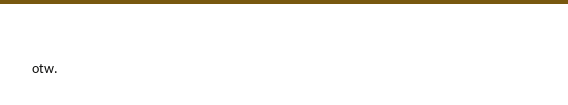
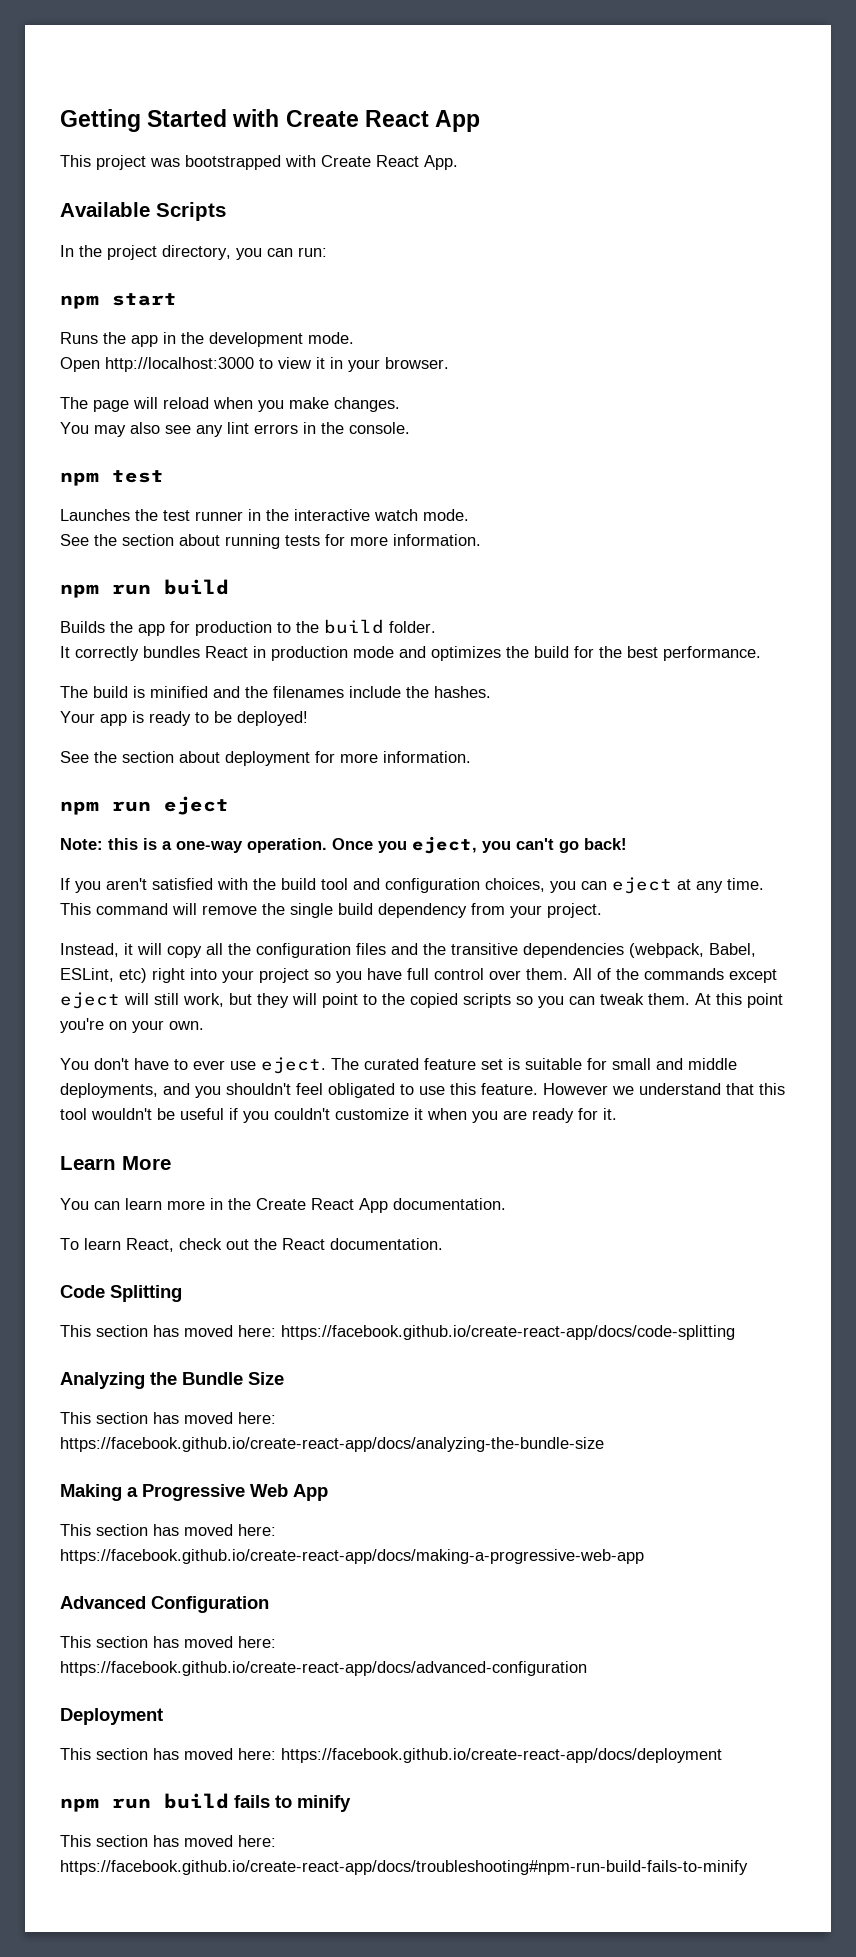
- otw.
+ Getting Started with Create React App
+ This project was bootstrapped with Create React App.
+ Available Scripts
+ In the project directory, you can run:
+ npm start
+ Runs the app in the development mode.
+ Open http://localhost:3000 to view it in your browser.
+ The page will reload when you make changes.
+ You may also see any lint errors in the console.
+ npm test
+ Launches the test runner in the interactive watch mode.
+ See the section about running tests for more information.
+ npm run build
+ Builds the app for production to the build folder.
+ It correctly bundles React in production mode and optimizes the build for the best performance.
+ The build is minified and the filenames include the hashes.
+ Your app is ready to be deployed!
+ See the section about deployment for more information.
+ npm run eject
+ Note: this is a one-way operation. Once you eject, you can't go back!
+ If you aren't satisfied with the build tool and configuration choices, you can eject at any time. This command will remove the single build dependency from your project.
+ Instead, it will copy all the configuration files and the transitive dependencies (webpack, Babel, ESLint, etc) right into your project so you have full control over them. All of the commands except eject will still work, but they will point to the copied scripts so you can tweak them. At this point you're on your own.
+ You don't have to ever use eject. The curated feature set is suitable for small and middle deployments, and you shouldn't feel obligated to use this feature. However we understand that this tool wouldn't be useful if you couldn't customize it when you are ready for it.
+ Learn More
+ You can learn more in the Create React App documentation.
+ To learn React, check out the React documentation.
+ Code Splitting
+ This section has moved here: https://facebook.github.io/create-react-app/docs/code-splitting
+ Analyzing the Bundle Size
+ This section has moved here: https://facebook.github.io/create-react-app/docs/analyzing-the-bundle-size
+ Making a Progressive Web App
+ This section has moved here: https://facebook.github.io/create-react-app/docs/making-a-progressive-web-app
+ Advanced Configuration
+ This section has moved here: https://facebook.github.io/create-react-app/docs/advanced-configuration
+ Deployment
+ This section has moved here: https://facebook.github.io/create-react-app/docs/deployment
+ npm run build fails to minify
+ This section has moved here: https://facebook.github.io/create-react-app/docs/troubleshooting#npm-run-build-fails-to-minify

